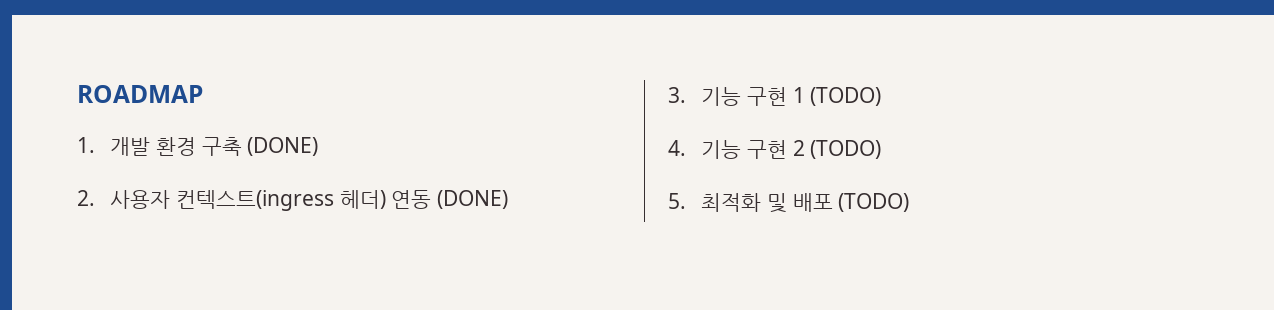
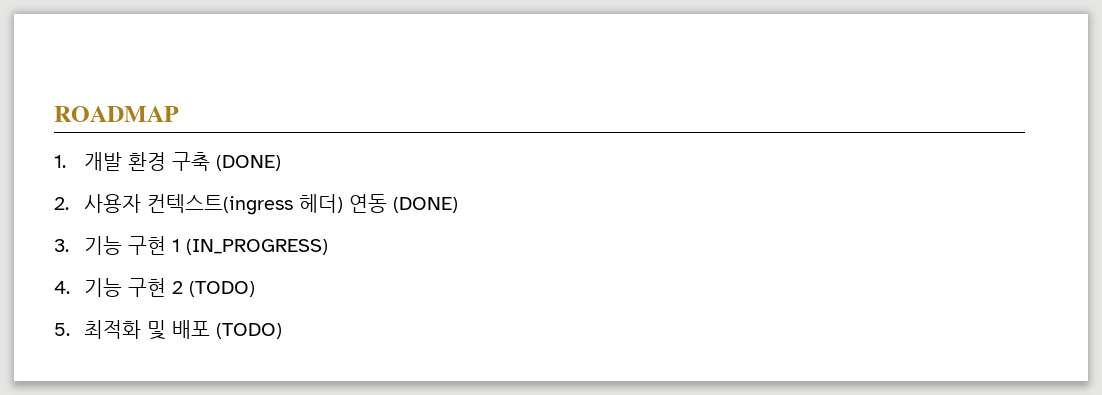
- 3. 기능 구현 1 (TODO)
+ 3. 기능 구현 1 (IN_PROGRESS)

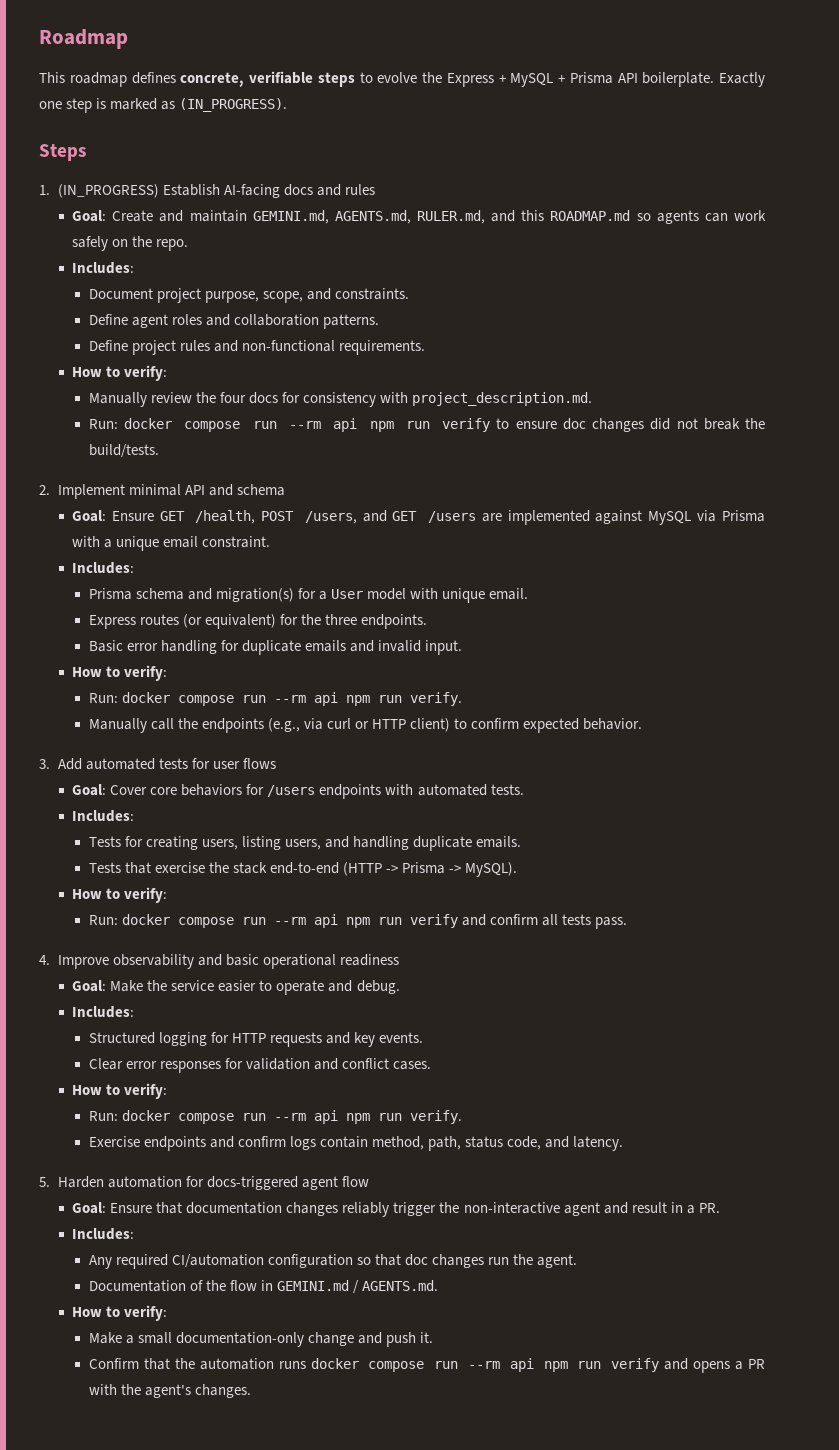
- ROADMAP
- 1. 개발 환경 구축 (DONE)
- 2. 사용자 컨텍스트(ingress 헤더) 연동 (DONE)
- 3. 기능 구현 1 (IN_PROGRESS)
- 4. 기능 구현 2 (TODO)
- 5. 최적화 및 배포 (TODO)
+ Roadmap
+ This roadmap defines concrete, verifiable steps to evolve the Express + MySQL + Prisma API boilerplate. Exactly one step is marked as (IN_PROGRESS).
+ Steps
+ 1. (IN_PROGRESS) Establish AI-facing docs and rules
+ Goal: Create and maintain GEMINI.md, AGENTS.md, RULER.md, and this ROADMAP.md so agents can work safely on the repo.
+ Includes:
+ Document project purpose, scope, and constraints.
+ Define agent roles and collaboration patterns.
+ Define project rules and non-functional requirements.
+ How to verify:
+ Manually review the four docs for consistency with project_description.md.
+ Run: docker compose run --rm api npm run verify to ensure doc changes did not break the build/tests.
+ 2. Implement minimal API and schema
+ Goal: Ensure GET /health, POST /users, and GET /users are implemented against MySQL via Prisma with a unique email constraint.
+ Includes:
+ Prisma schema and migration(s) for a User model with unique email.
+ Express routes (or equivalent) for the three endpoints.
+ Basic error handling for duplicate emails and invalid input.
+ How to verify:
+ Run: docker compose run --rm api npm run verify.
+ Manually call the endpoints (e.g., via curl or HTTP client) to confirm expected behavior.
+ 3. Add automated tests for user flows
+ Goal: Cover core behaviors for /users endpoints with automated tests.
+ Includes:
+ Tests for creating users, listing users, and handling duplicate emails.
+ Tests that exercise the stack end-to-end (HTTP -> Prisma -> MySQL).
+ How to verify:
+ Run: docker compose run --rm api npm run verify and confirm all tests pass.
+ 4. Improve observability and basic operational readiness
+ Goal: Make the service easier to operate and debug.
+ Includes:
+ Structured logging for HTTP requests and key events.
+ Clear error responses for validation and conflict cases.
+ How to verify:
+ Run: docker compose run --rm api npm run verify.
+ Exercise endpoints and confirm logs contain method, path, status code, and latency.
+ 5. Harden automation for docs-triggered agent flow
+ Goal: Ensure that documentation changes reliably trigger the non-interactive agent and result in a PR.
+ Includes:
+ Any required CI/automation configuration so that doc changes run the agent.
+ Documentation of the flow in GEMINI.md / AGENTS.md.
+ How to verify:
+ Make a small documentation-only change and push it.
+ Confirm that the automation runs docker compose run --rm api npm run verify and opens a PR with the agent's changes.

